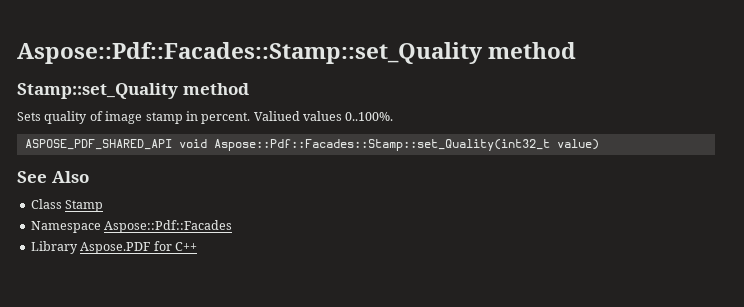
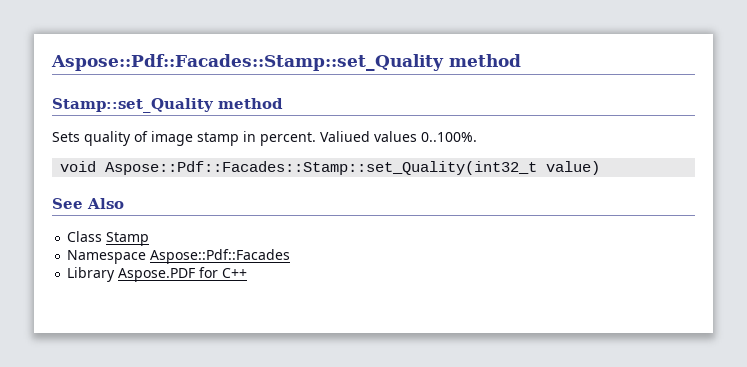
- ASPOSE_PDF_SHARED_API void Aspose::Pdf::Facades::Stamp::set_Quality(int32_t value)
+ void Aspose::Pdf::Facades::Stamp::set_Quality(int32_t value)

